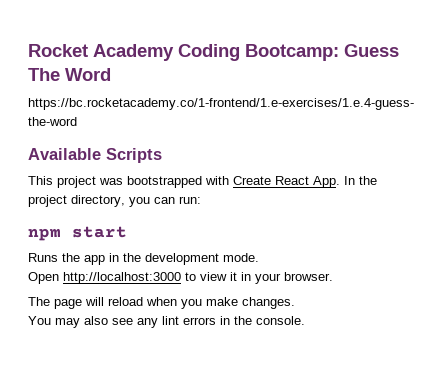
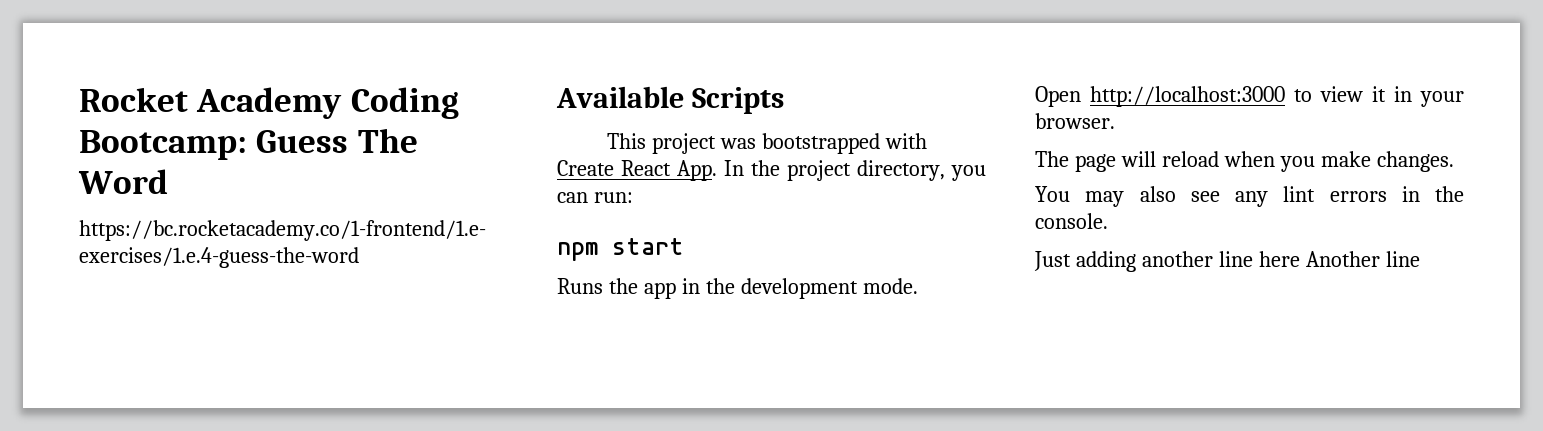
+ Just adding another line here Another line

